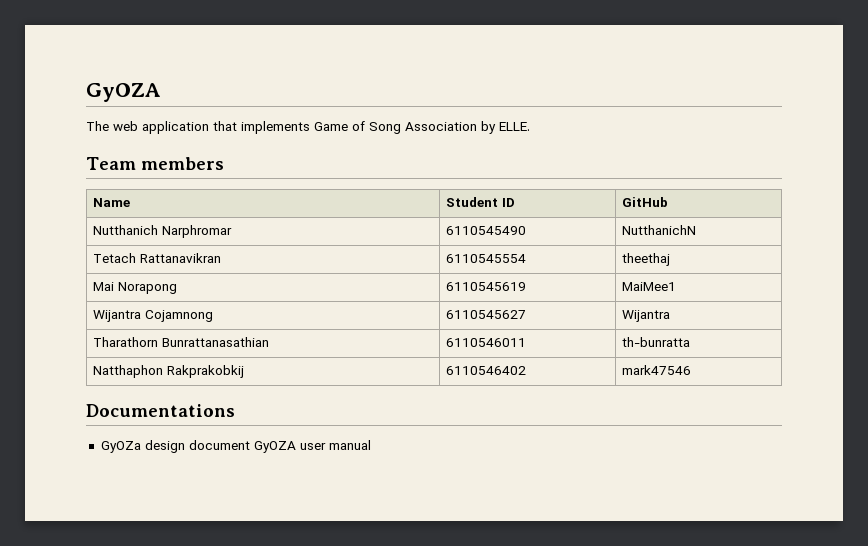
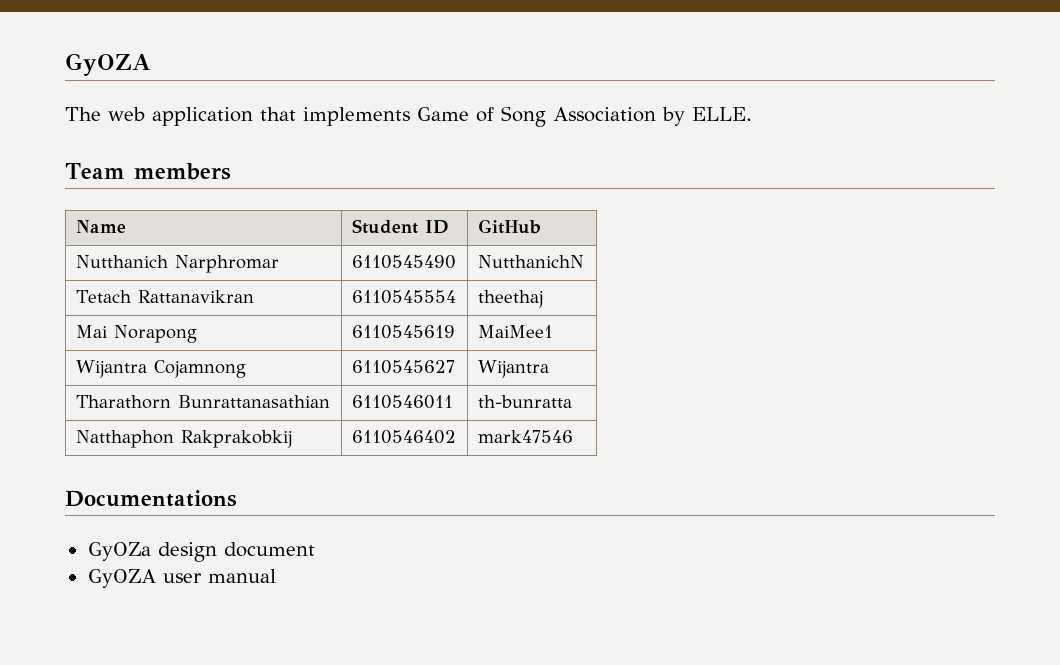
- GyOZa design document GyOZA user manual
+ GyOZa design document
+ GyOZA user manual

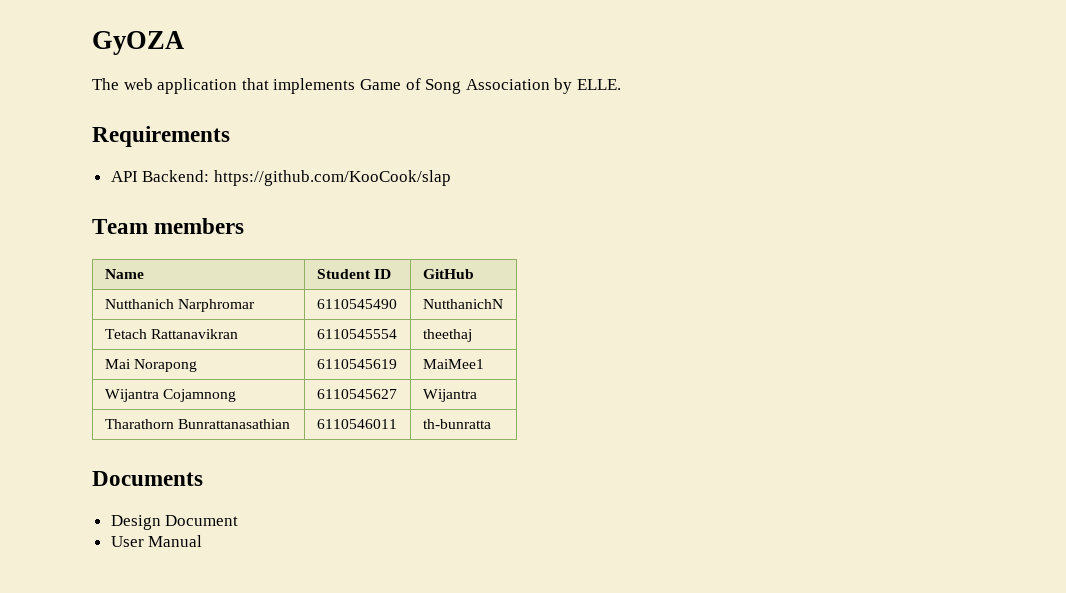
+ Requirements
+ API Backend: https://github.com/KooCook/slap
- Natthaphon Rakprakobkij | 6110546402 | mark47546
- Documentations
- GyOZa design document
- GyOZA user manual
+ Documents
+ Design Document
+ User Manual

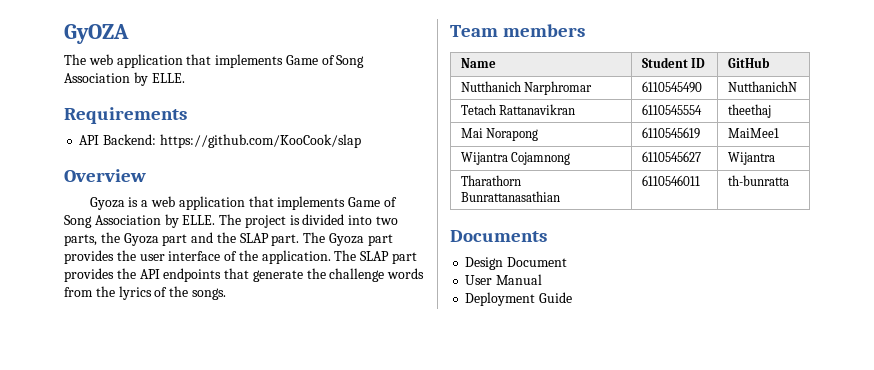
+ Overview
+ Gyoza is a web application that implements Game of Song Association by ELLE. The project is divided into two parts, the Gyoza part and the SLAP part. The Gyoza part provides the user interface of the application. The SLAP part provides the API endpoints that generate the challenge words from the lyrics of the songs.
+ Deployment Guide

